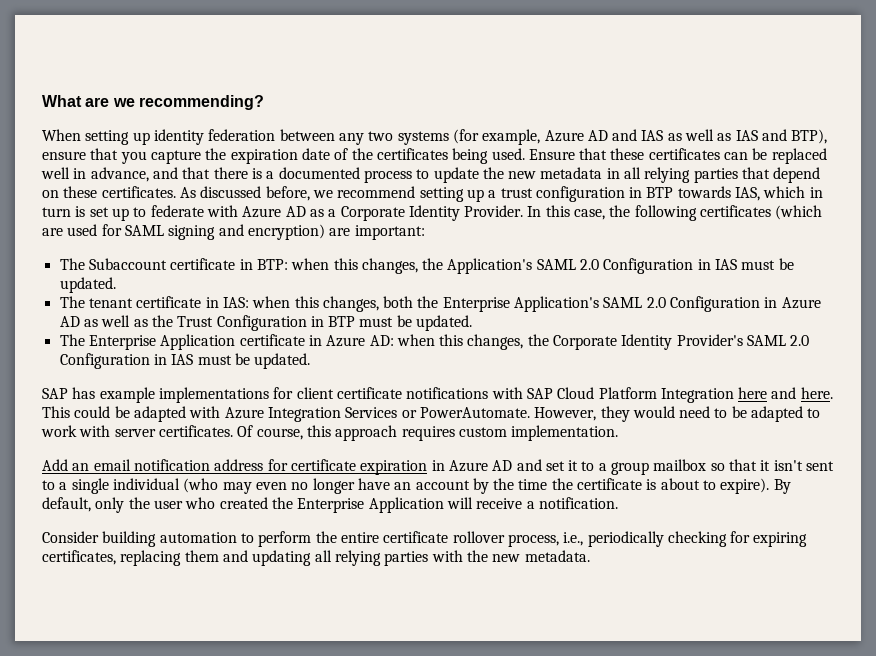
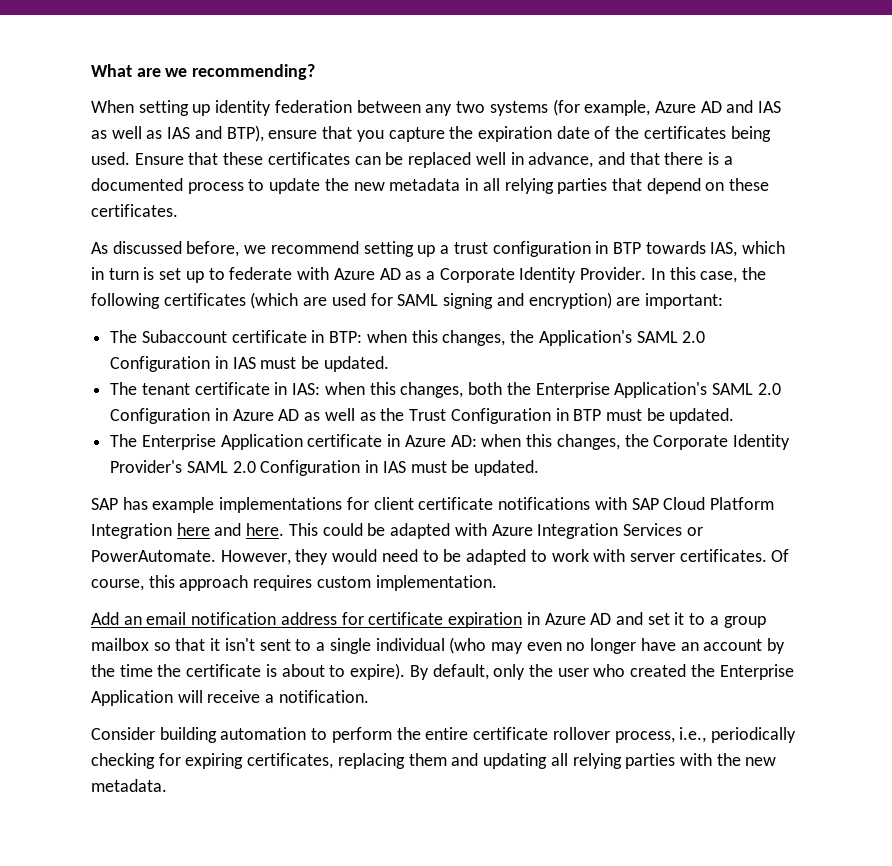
- Ensure that these certificates can be replaced well in advance, and that there is a documented process to update the new metadata in all relying parties that depend on these certificates. As discussed before, we recommend setting up a trust configuration in BTP towards IAS, which in turn is set up to federate with Azure AD as a Corporate Identity Provider.
+ Ensure that these certificates can be replaced well in advance, and that there is a documented process to update the new metadata in all relying parties that depend on these certificates.
+ As discussed before, we recommend setting up a trust configuration in BTP towards IAS, which in turn is set up to federate with Azure AD as a Corporate Identity Provider.

